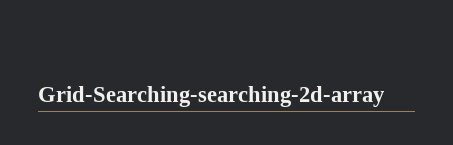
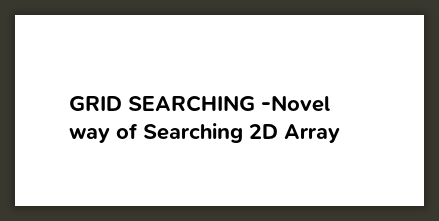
- Grid-Searching-searching-2d-array
+ GRID SEARCHING -Novel way of Searching 2D Array

